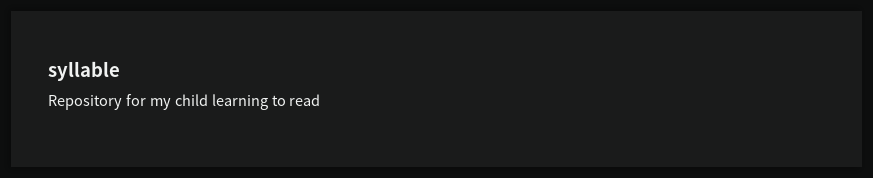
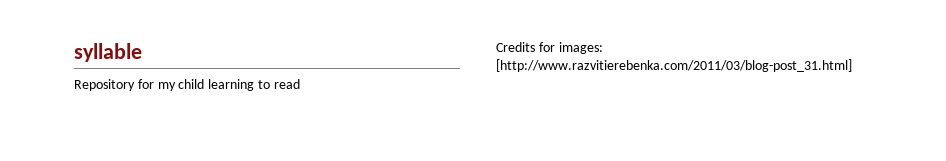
+ Credits for images: [http://www.razvitierebenka.com/2011/03/blog-post_31.html]

